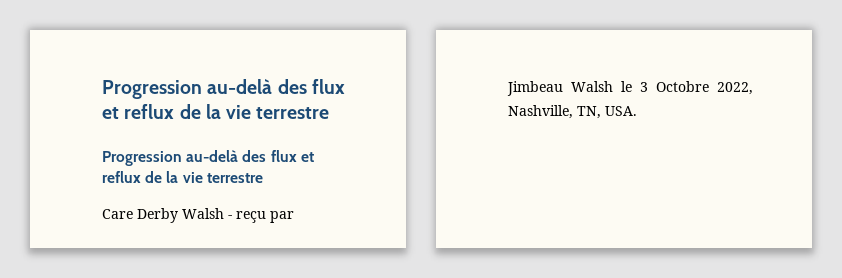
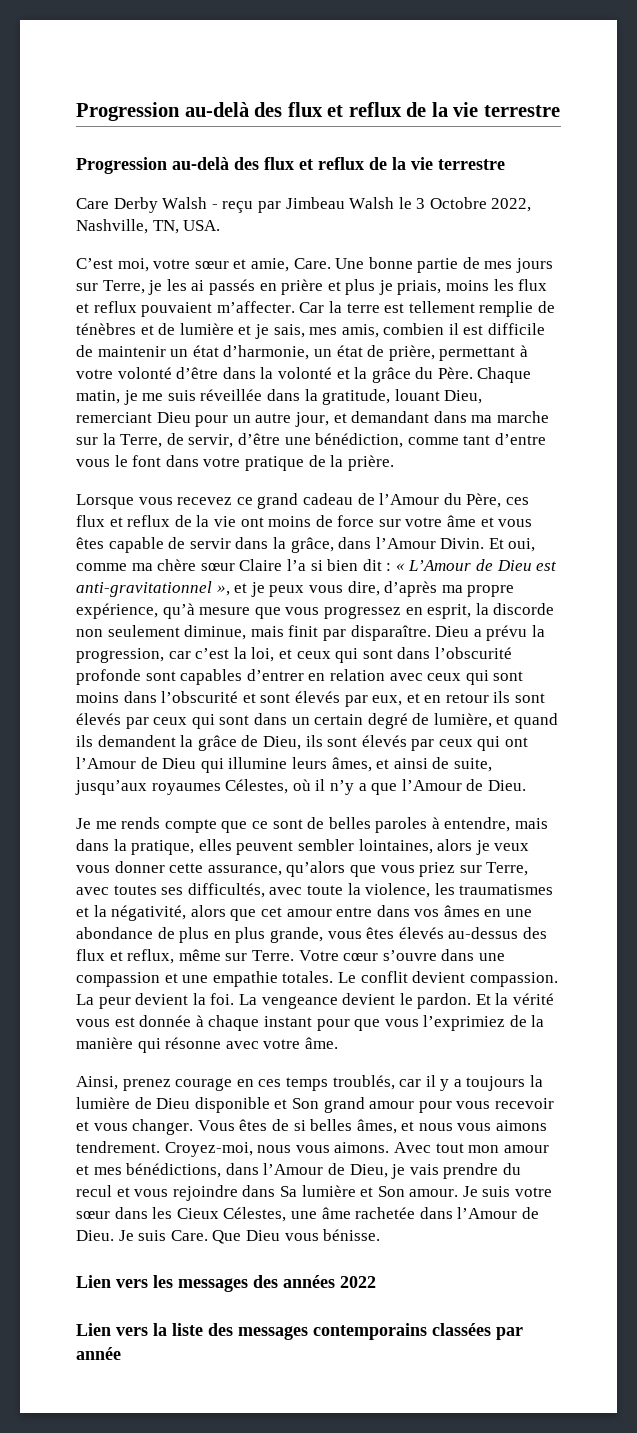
+ C’est moi, votre sœur et amie, Care. Une bonne partie de mes jours sur Terre, je les ai passés en prière et plus je priais, moins les flux et reflux pouvaient m’affecter. Car la terre est tellement remplie de ténèbres et de lumière et je sais, mes amis, combien il est difficile de maintenir un état d’harmonie, un état de prière, permettant à votre volonté d’être dans la volonté et la grâce du Père. Chaque matin, je me suis réveillée dans la gratitude, louant Dieu, remerciant Dieu pour un autre jour, et demandant dans ma marche sur la Terre, de servir, d’être une bénédiction, comme tant d’entre vous le font dans votre pratique de la prière.
+ Lorsque vous recevez ce grand cadeau de l’Amour du Père, ces flux et reflux de la vie ont moins de force sur votre âme et vous êtes capable de servir dans la grâce, dans l’Amour Divin. Et oui, comme ma chère sœur Claire l’a si bien dit : « L’Amour de Dieu est anti-gravitationnel », et je peux vous dire, d’après ma propre expérience, qu’à mesure que vous progressez en esprit, la discorde non seulement diminue, mais finit par disparaître. Dieu a prévu la progression, car c’est la loi, et ceux qui sont dans l’obscurité profonde sont capables d’entrer en relation avec ceux qui sont moins dans l’obscurité et sont élevés par eux, et en retour ils sont élevés par ceux qui sont dans un certain degré de lumière, et quand ils demandent la grâce de Dieu, ils sont élevés par ceux qui ont l’Amour de Dieu qui illumine leurs âmes, et ainsi de suite, jusqu’aux royaumes Célestes, où il n’y a que l’Amour de Dieu.
+ Je me rends compte que ce sont de belles paroles à entendre, mais dans la pratique, elles peuvent sembler lointaines, alors je veux vous donner cette assurance, qu’alors que vous priez sur Terre, avec toutes ses difficultés, avec toute la violence, les traumatismes et la négativité, alors que cet amour entre dans vos âmes en une abondance de plus en plus grande, vous êtes élevés au-dessus des flux et reflux, même sur Terre. Votre cœur s’ouvre dans une compassion et une empathie totales. Le conflit devient compassion. La peur devient la foi. La vengeance devient le pardon. Et la vérité vous est donnée à chaque instant pour que vous l’exprimiez de la manière qui résonne avec votre âme.
+ Ainsi, prenez courage en ces temps troublés, car il y a toujours la lumière de Dieu disponible et Son grand amour pour vous recevoir et vous changer. Vous êtes de si belles âmes, et nous vous aimons tendrement. Croyez-moi, nous vous aimons. Avec tout mon amour et mes bénédictions, dans l’Amour de Dieu, je vais prendre du recul et vous rejoindre dans Sa lumière et Son amour. Je suis votre sœur dans les Cieux Célestes, une âme rachetée dans l’Amour de Dieu. Je suis Care. Que Dieu vous bénisse.
+ Lien vers les messages des années 2022
+ Lien vers la liste des messages contemporains classées par année

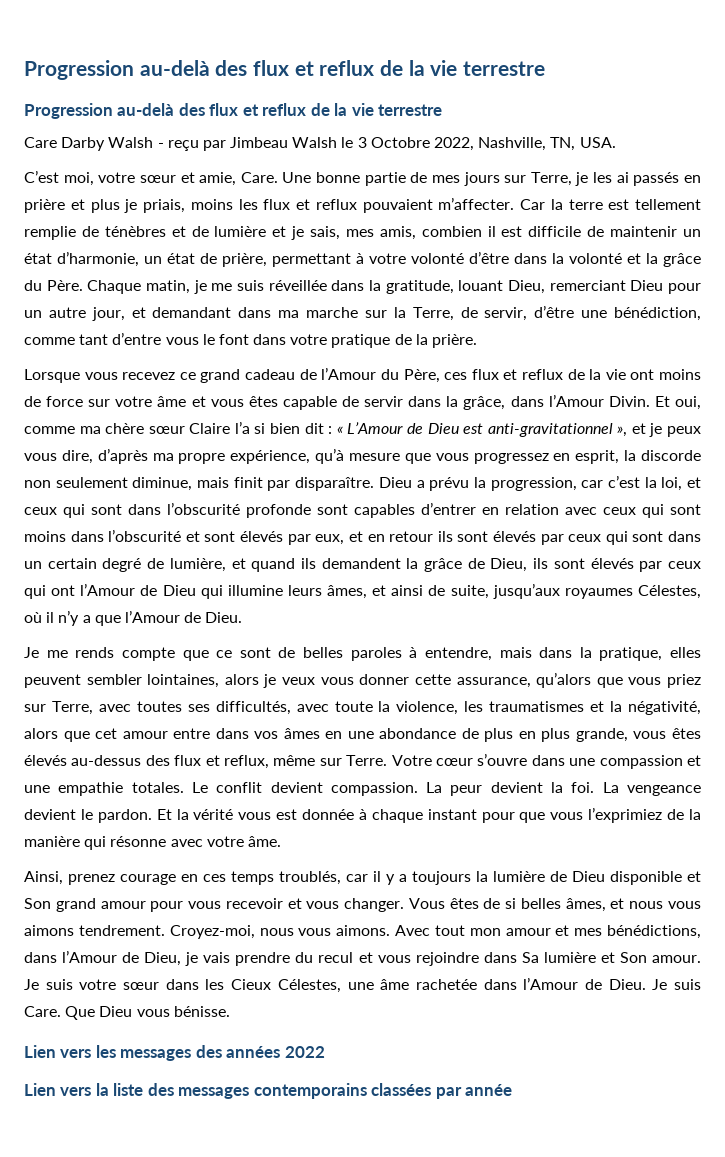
- Care Derby Walsh - reçu par Jimbeau Walsh le 3 Octobre 2022, Nashville, TN, USA.
+ Care Darby Walsh - reçu par Jimbeau Walsh le 3 Octobre 2022, Nashville, TN, USA.

